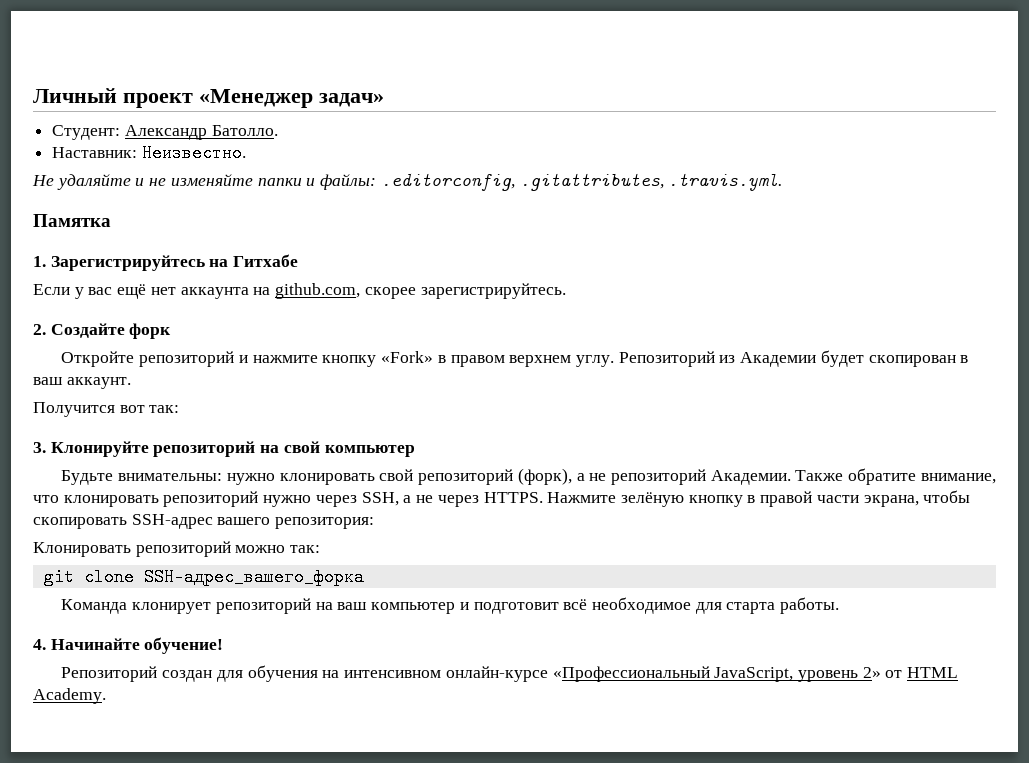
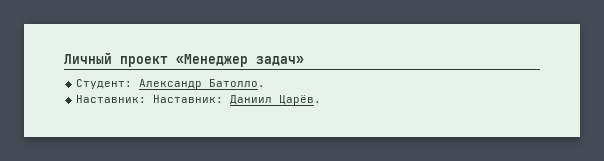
- Наставник: Неизвестно.
- Не удаляйте и не изменяйте папки и файлы: .editorconfig, .gitattributes, .travis.yml.
- Памятка
- 1. Зарегистрируйтесь на Гитхабе
- Если у вас ещё нет аккаунта на github.com, скорее зарегистрируйтесь.
- 2. Создайте форк
- Откройте репозиторий и нажмите кнопку «Fork» в правом верхнем углу. Репозиторий из Академии будет скопирован в ваш аккаунт.
- Получится вот так:
- 3. Клонируйте репозиторий на свой компьютер
- Будьте внимательны: нужно клонировать свой репозиторий (форк), а не репозиторий Академии. Также обратите внимание, что клонировать репозиторий нужно через SSH, а не через HTTPS. Нажмите зелёную кнопку в правой части экрана, чтобы скопировать SSH-адрес вашего репозитория:
- Клонировать репозиторий можно так:
- git clone SSH-адрес_вашего_форка
- Команда клонирует репозиторий на ваш компьютер и подготовит всё необходимое для старта работы.
- 4. Начинайте обучение!
- Репозиторий создан для обучения на интенсивном онлайн‑курсе «Профессиональный JavaScript, уровень 2» от HTML Academy.
+ Наставник: Наставник: Даниил Царёв.

